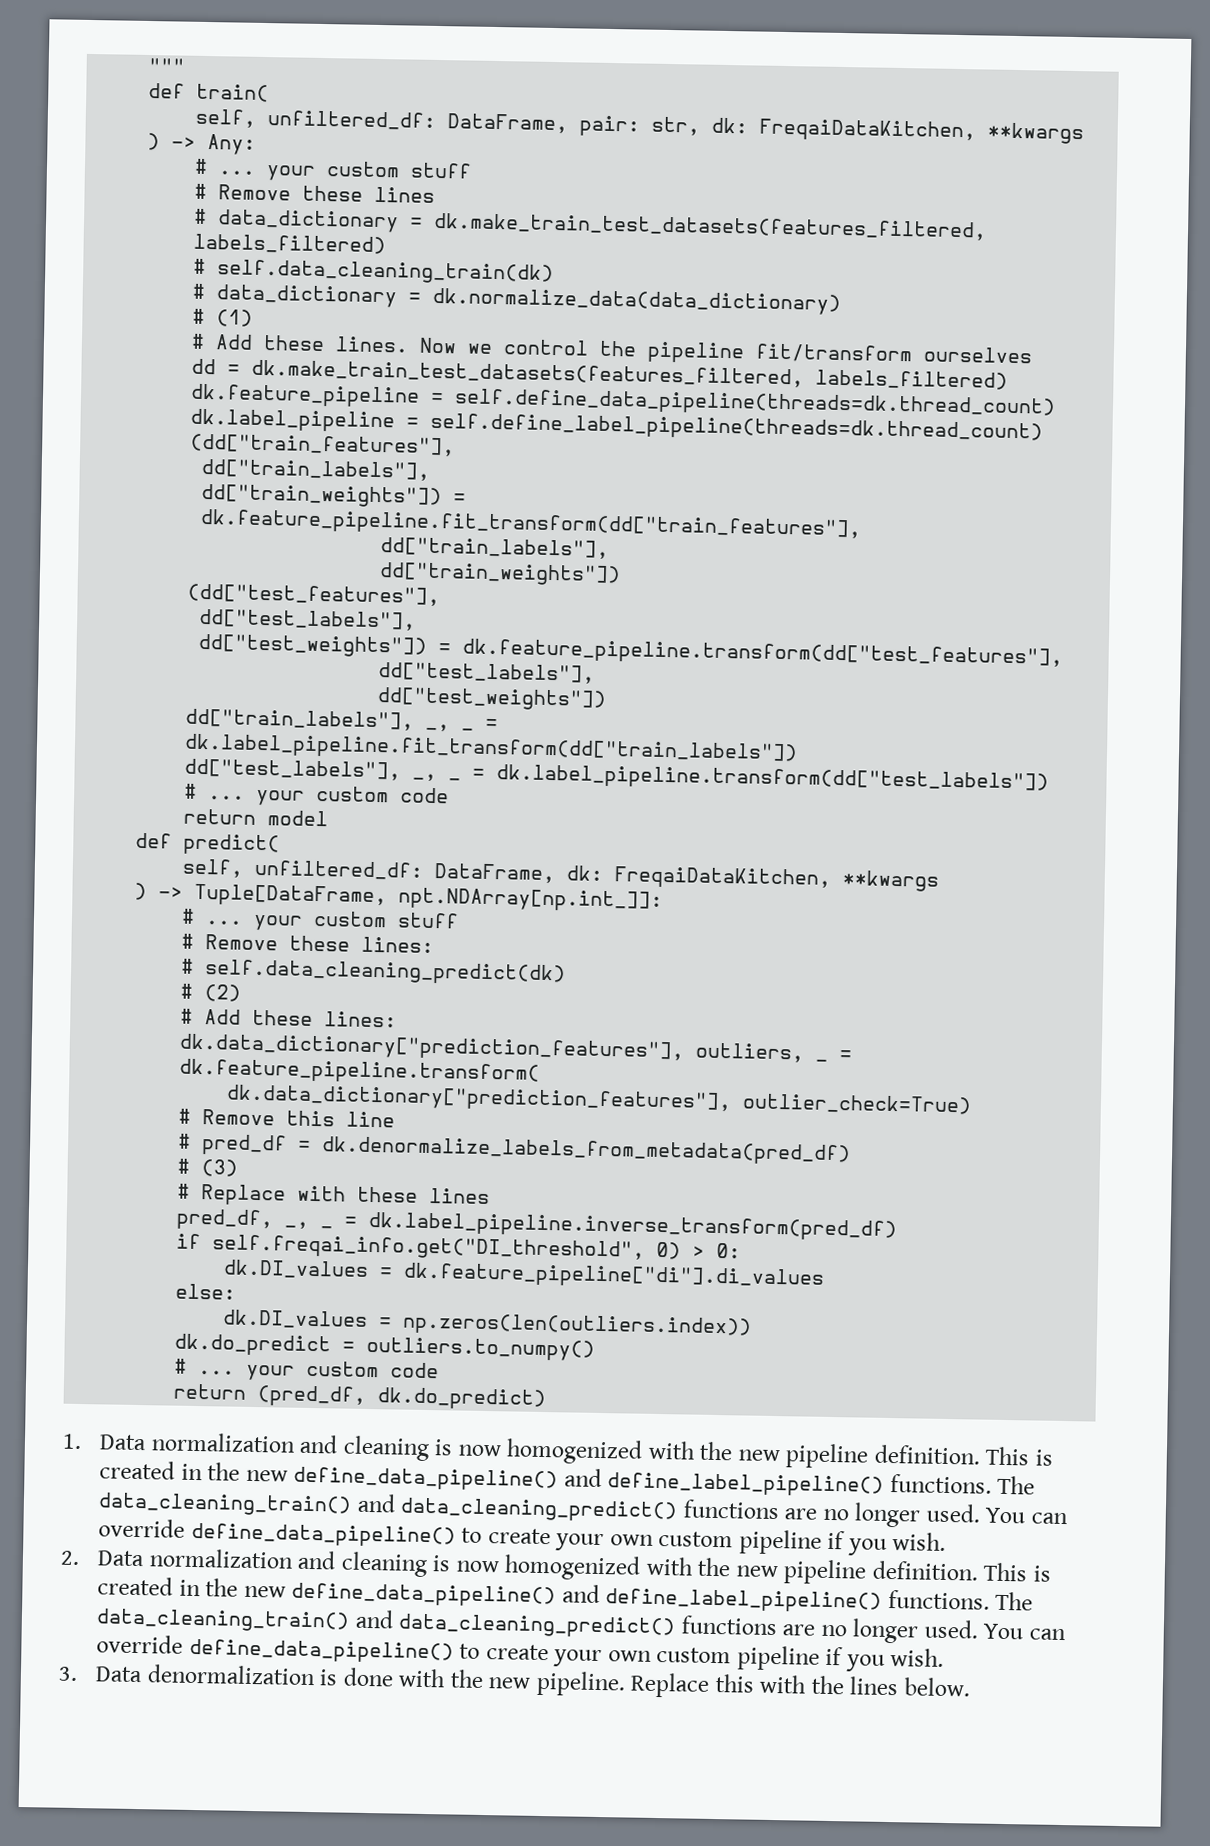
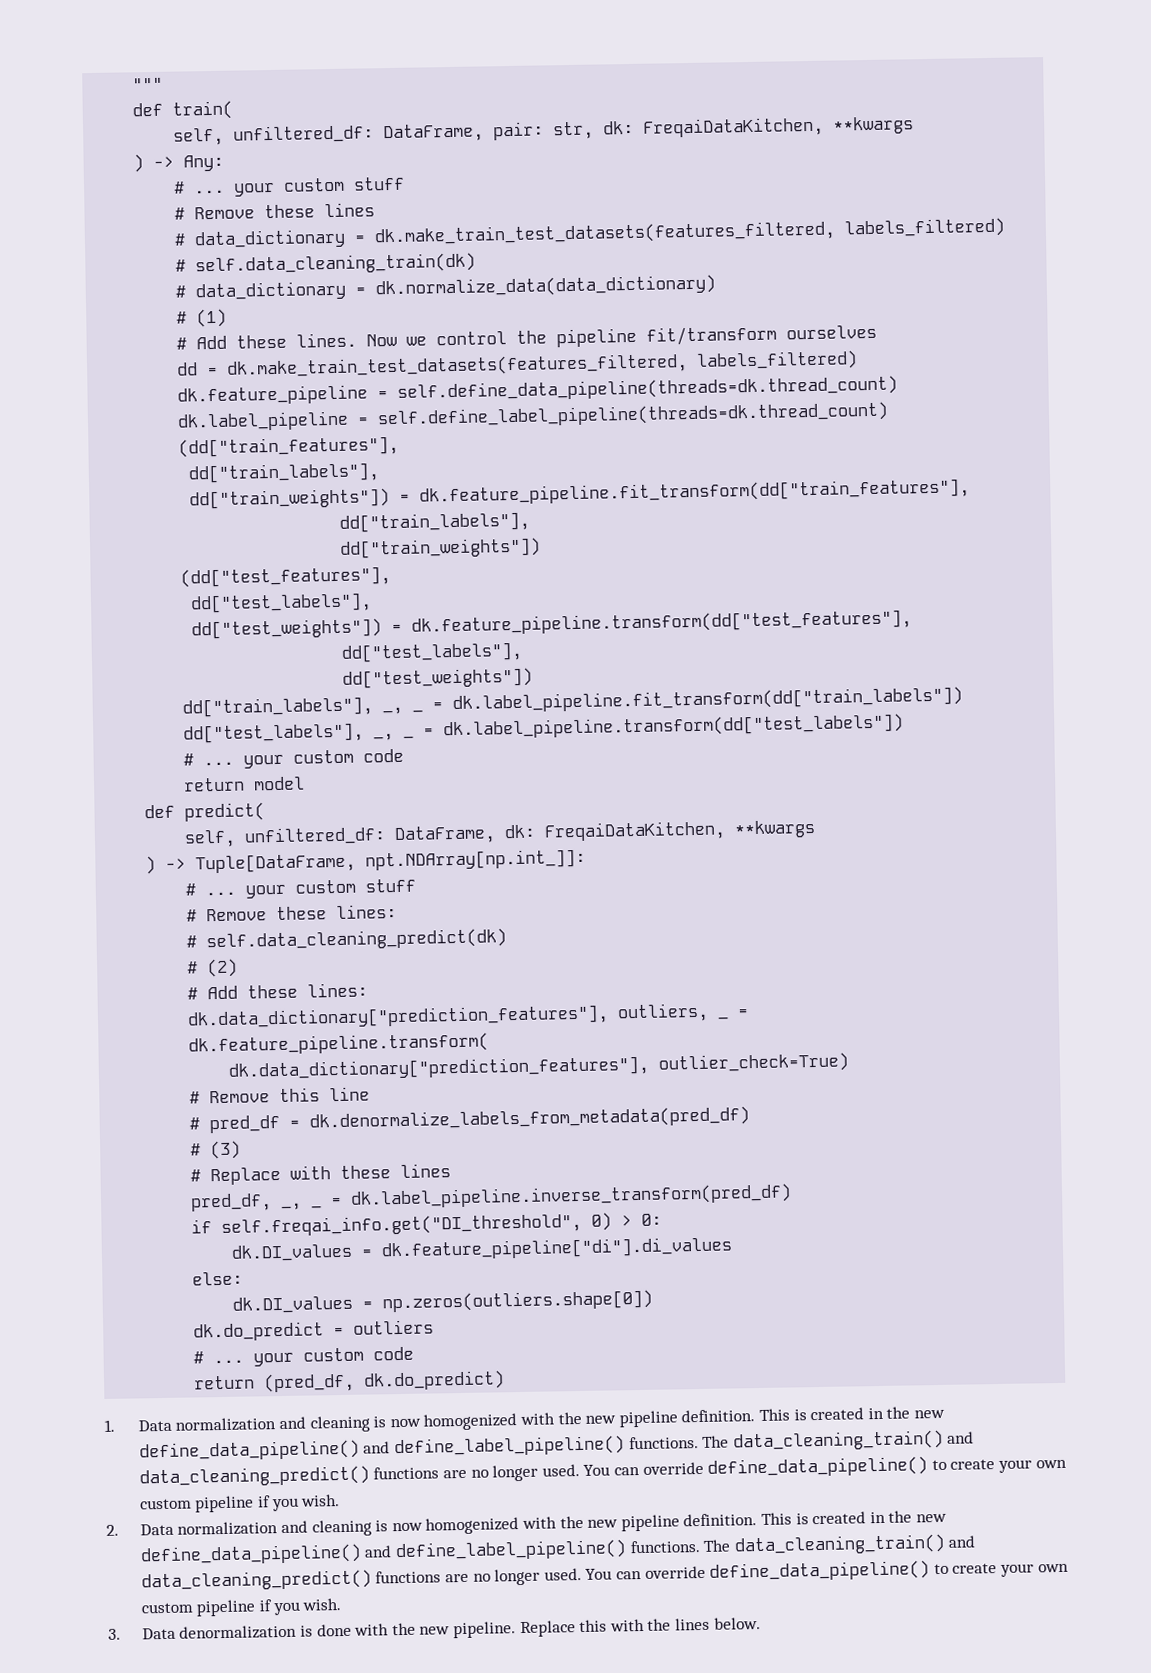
- dk.DI_values = np.zeros(len(outliers.index))
+ dk.DI_values = np.zeros(outliers.shape[0])
- dk.do_predict = outliers.to_numpy()
+ dk.do_predict = outliers

